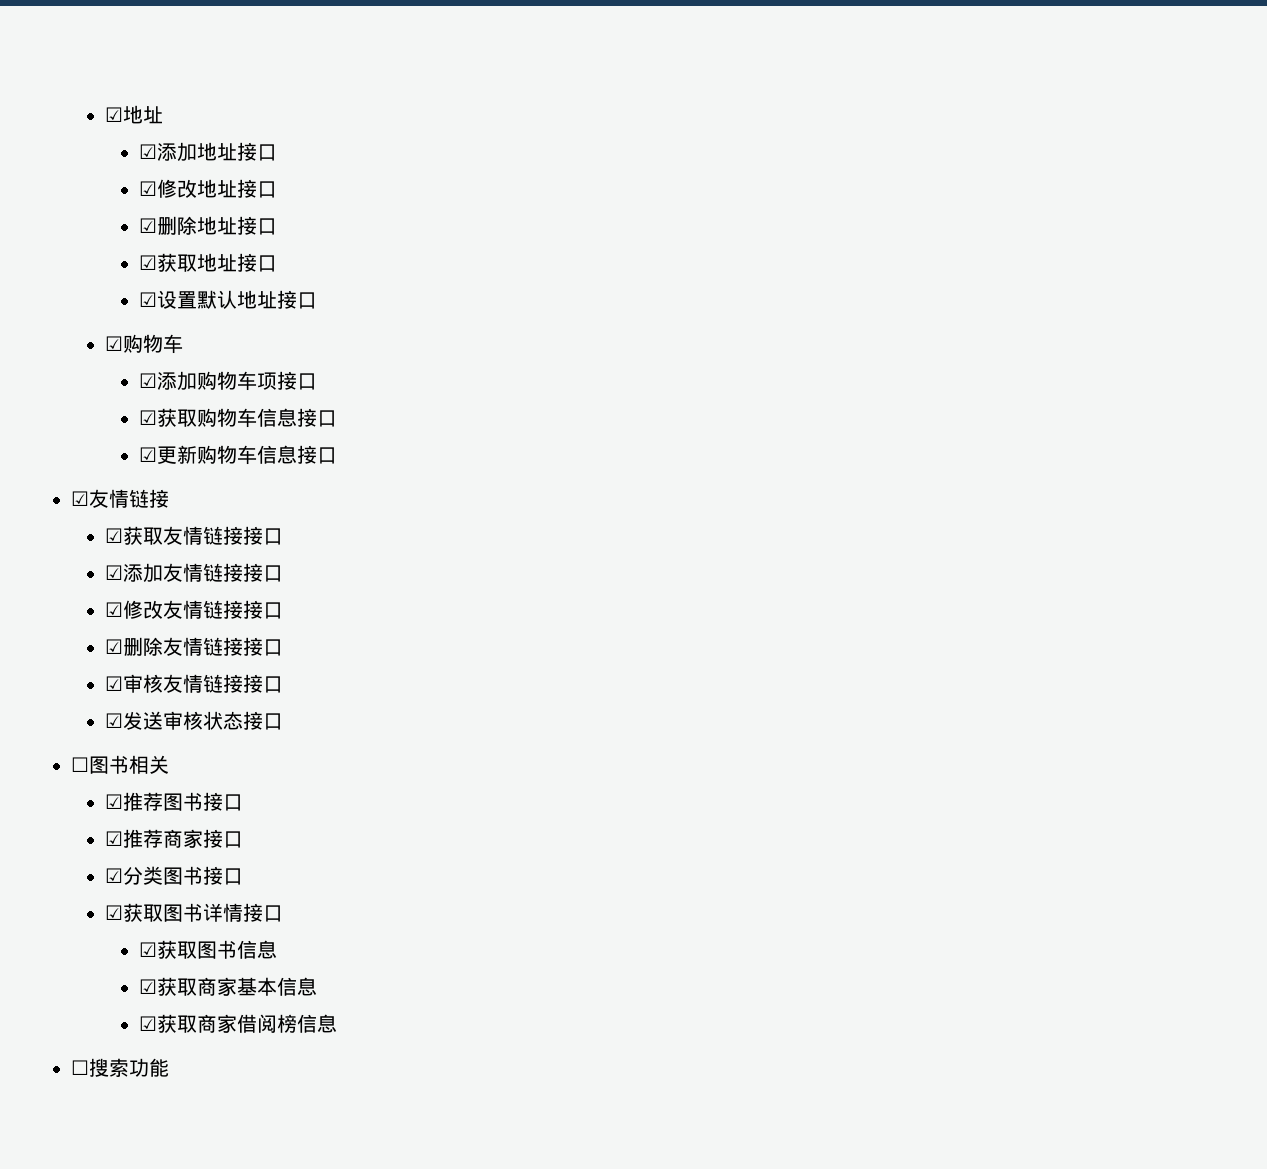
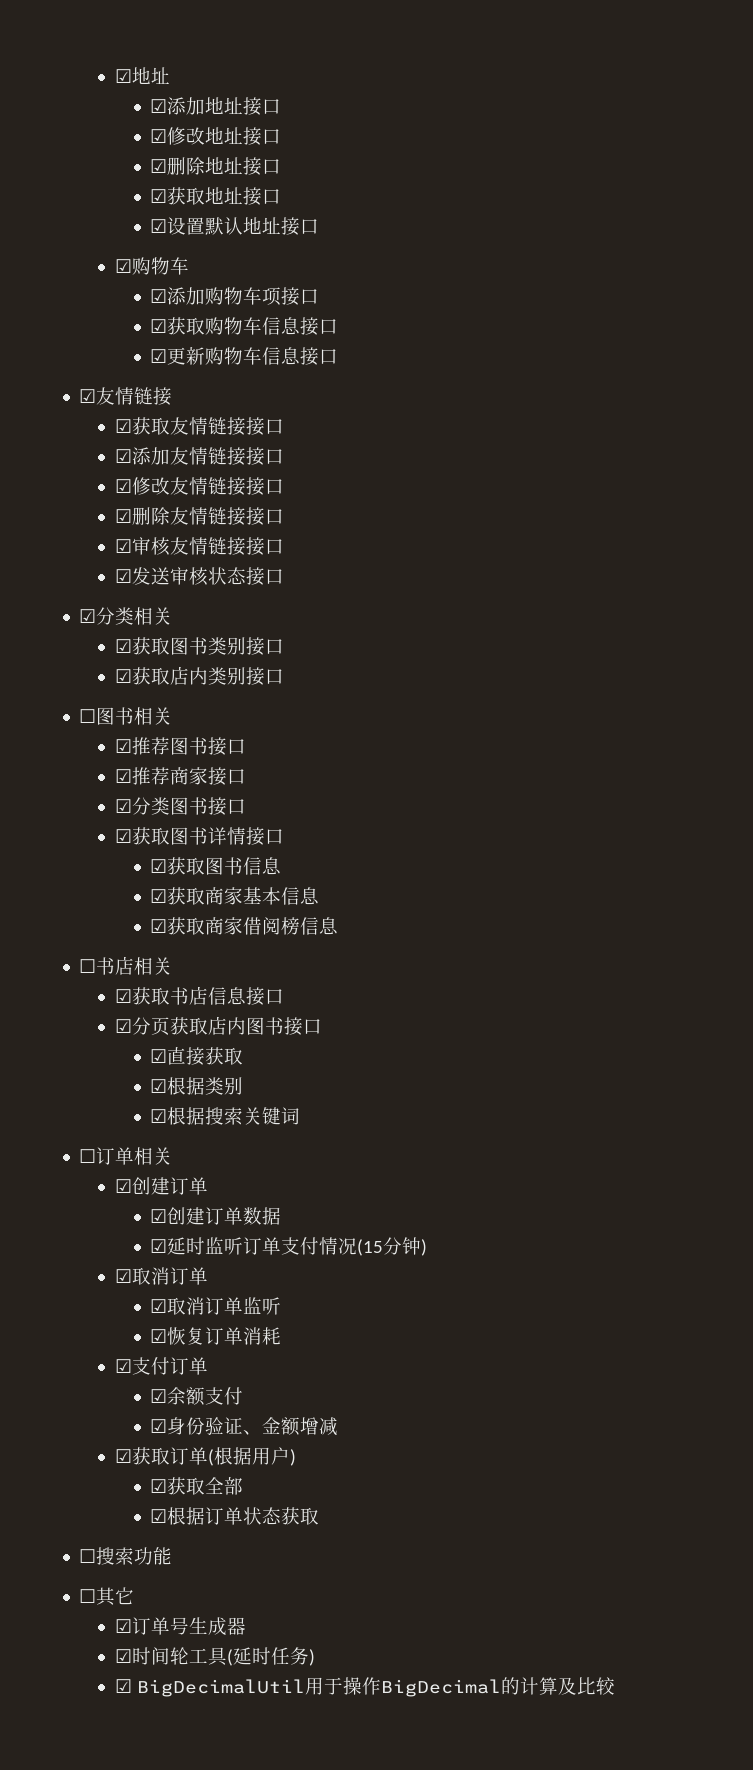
+ ☑分类相关
+ ☑获取图书类别接口
+ ☑获取店内类别接口
+ ☐书店相关
+ ☑获取书店信息接口
+ ☑分页获取店内图书接口
+ ☑直接获取
+ ☑根据类别
+ ☑根据搜索关键词
+ ☐订单相关
+ ☑创建订单
+ ☑创建订单数据
+ ☑延时监听订单支付情况(15分钟)
+ ☑取消订单
+ ☑取消订单监听
+ ☑恢复订单消耗
+ ☑支付订单
+ ☑余额支付
+ ☑身份验证、金额增减
+ ☑获取订单(根据用户)
+ ☑获取全部
+ ☑根据订单状态获取
  ☐搜索功能
+ ☐其它
+ ☑订单号生成器
+ ☑时间轮工具(延时任务)
+ ☑ BigDecimalUtil用于操作BigDecimal的计算及比较

